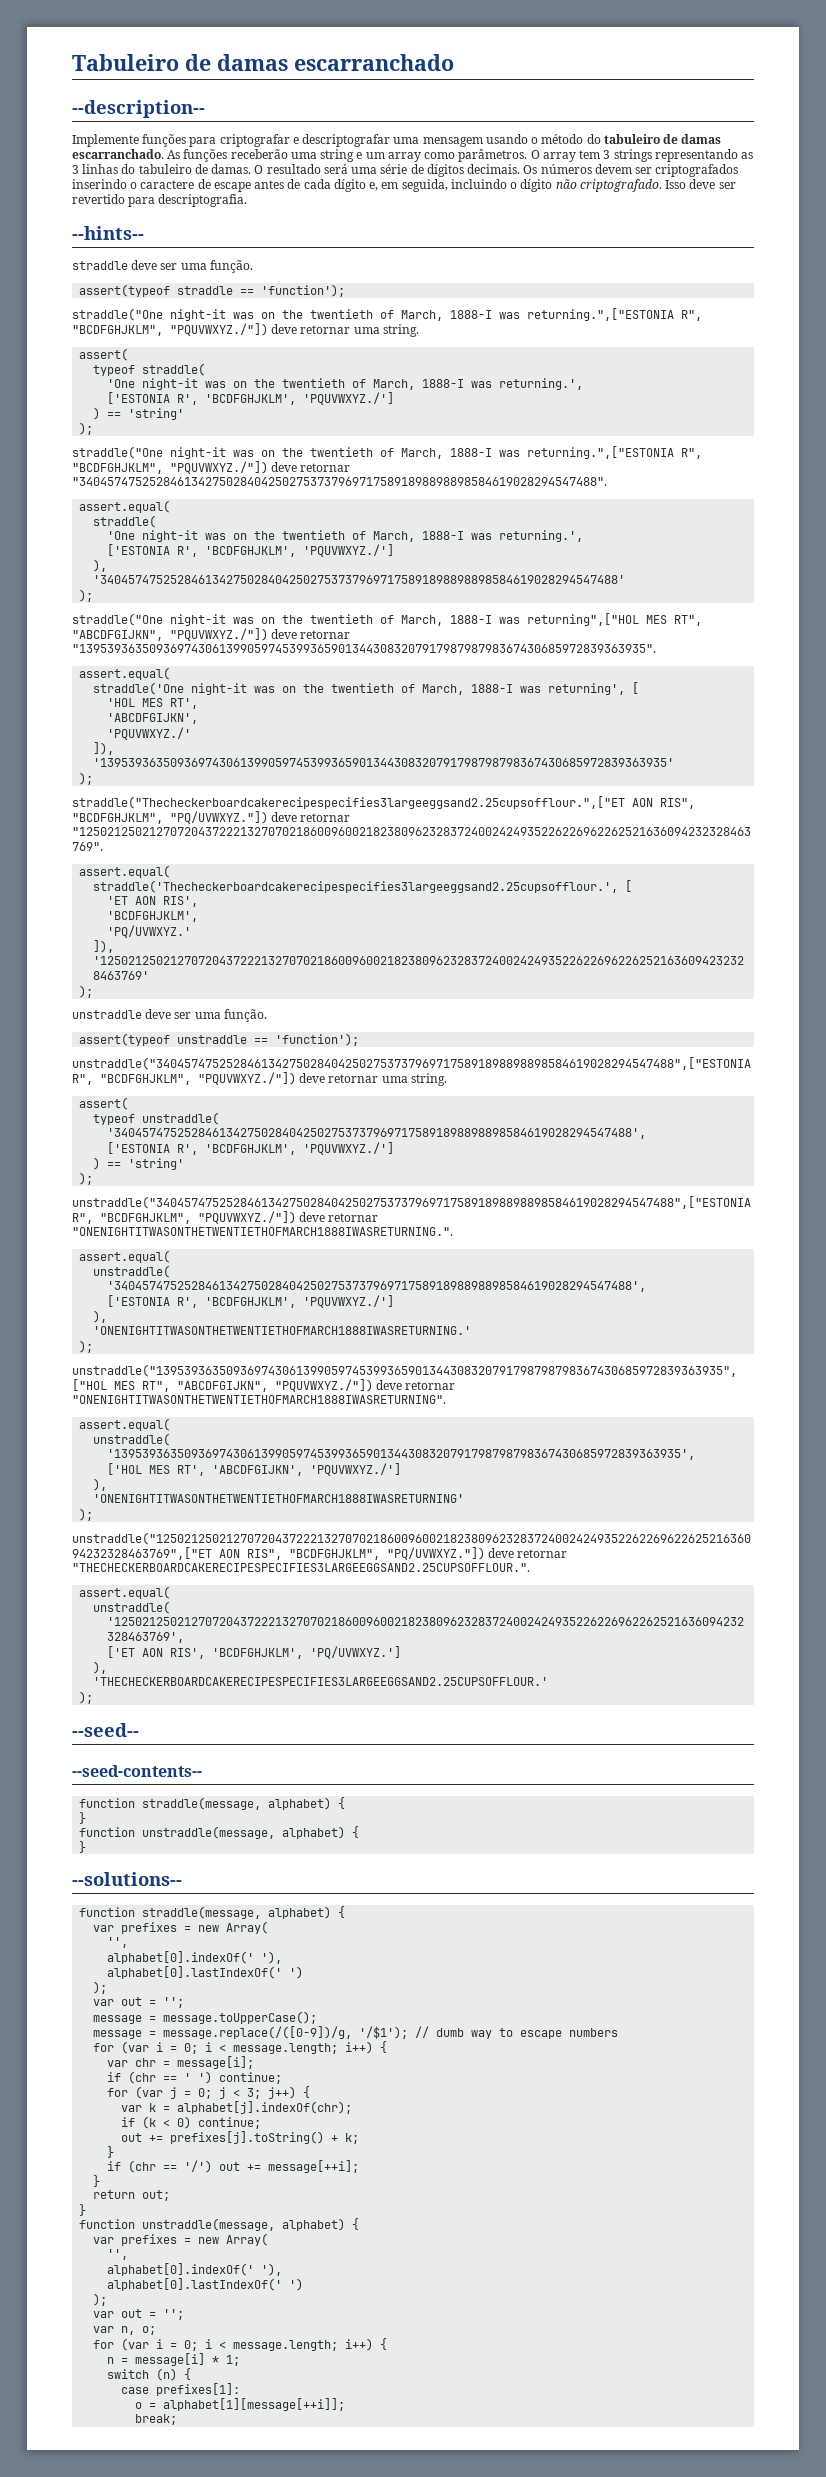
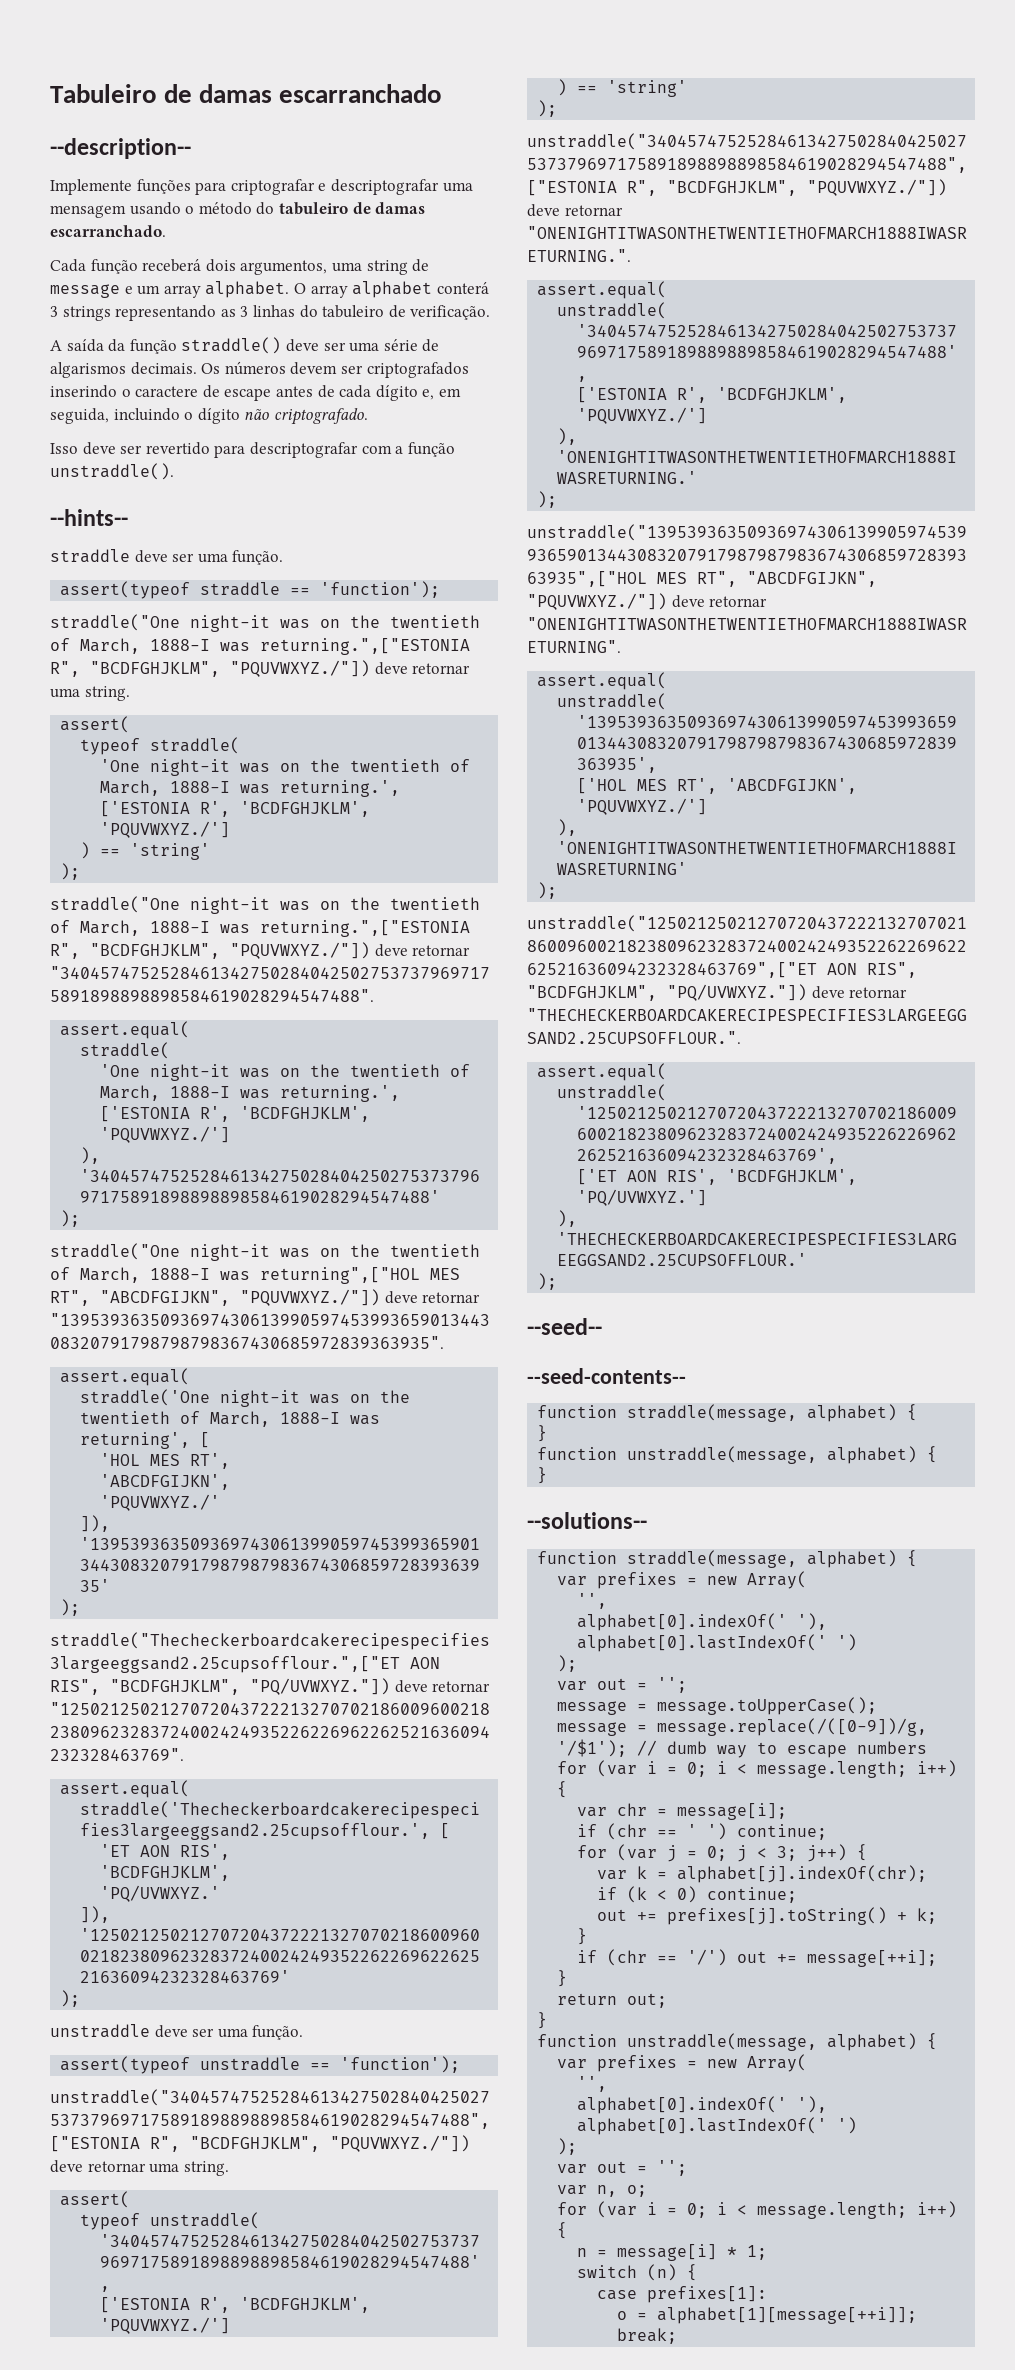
- Implemente funções para criptografar e descriptografar uma mensagem usando o método do tabuleiro de damas escarranchado. As funções receberão uma string e um array como parâmetros. O array tem 3 strings representando as 3 linhas do tabuleiro de damas. O resultado será uma série de dígitos decimais.
+ Implemente funções para criptografar e descriptografar uma mensagem usando o método do tabuleiro de damas escarranchado.
+ Cada função receberá dois argumentos, uma string de message e um array alphabet. O array alphabet conterá 3 strings representando as 3 linhas do tabuleiro de verificação.
+ A saída da função straddle() deve ser uma série de algarismos decimais.
- Os números devem ser criptografados inserindo o caractere de escape antes de cada dígito e, em seguida, incluindo o dígito não criptografado. Isso deve ser revertido para descriptografia.
+ Os números devem ser criptografados inserindo o caractere de escape antes de cada dígito e, em seguida, incluindo o dígito não criptografado.
+ Isso deve ser revertido para descriptografar com a função unstraddle().

